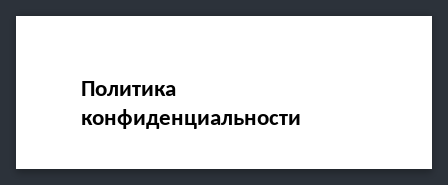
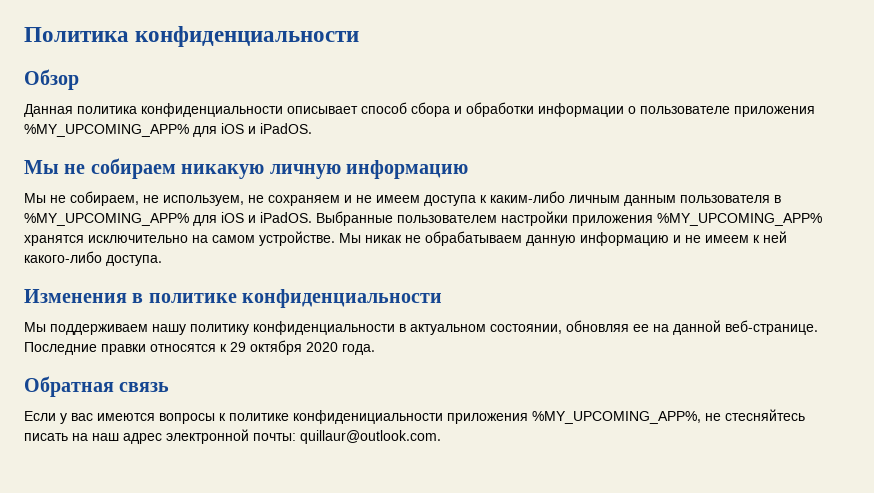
+ Обзор
+ Данная политика конфиденциальности описывает способ сбора и обработки информации о пользователе приложения %MY_UPCOMING_APP% для iOS и iPadOS.
+ Мы не собираем никакую личную информацию
+ Мы не собираем, не используем, не сохраняем и не имеем доступа к каким-либо личным данным пользователя в %MY_UPCOMING_APP% для iOS и iPadOS. Выбранные пользователем настройки приложения %MY_UPCOMING_APP% хранятся исключительно на самом устройстве. Мы никак не обрабатываем данную информацию и не имеем к ней какого-либо доступа.
+ Изменения в политике конфиденциальности
+ Мы поддерживаем нашу политику конфиденциальности в актуальном состоянии, обновляя ее на данной веб-странице. Последние правки относятся к 29 октября 2020 года.
+ Обратная связь
+ Если у вас имеются вопросы к политике конфиденициальности приложения %MY_UPCOMING_APP%, не стесняйтесь писать на наш адрес электронной почты: quillaur@outlook.сom.

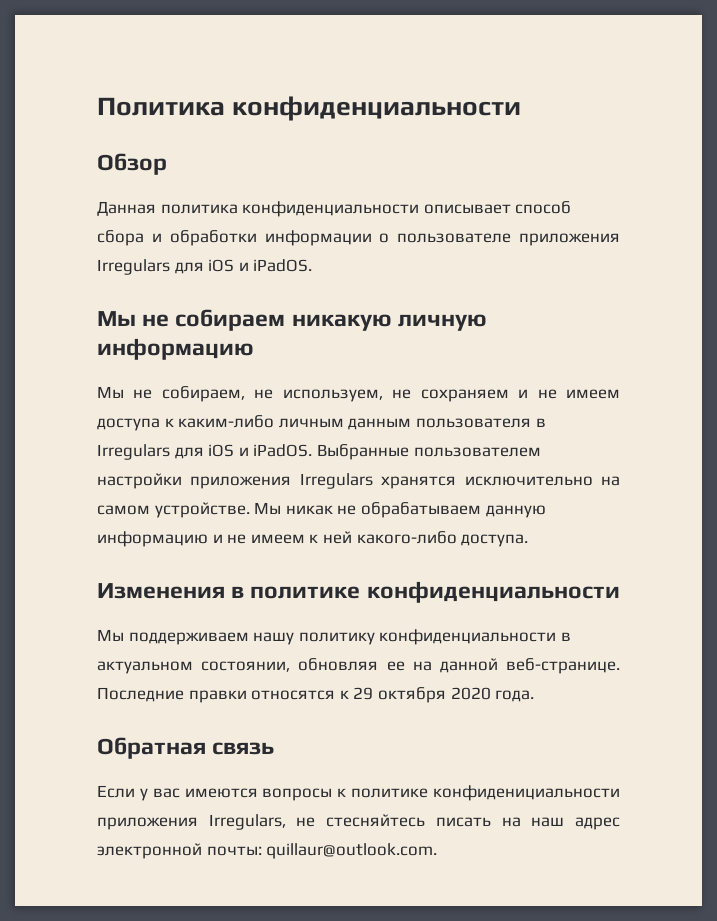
- Данная политика конфиденциальности описывает способ сбора и обработки информации о пользователе приложения %MY_UPCOMING_APP% для iOS и iPadOS.
+ Данная политика конфиденциальности описывает способ сбора и обработки информации о пользователе приложения Irregulars для iOS и iPadOS.
- Мы не собираем, не используем, не сохраняем и не имеем доступа к каким-либо личным данным пользователя в %MY_UPCOMING_APP% для iOS и iPadOS.
+ Мы не собираем, не используем, не сохраняем и не имеем доступа к каким-либо личным данным пользователя в Irregulars для iOS и iPadOS.
- Выбранные пользователем настройки приложения %MY_UPCOMING_APP% хранятся исключительно на самом устройстве.
+ Выбранные пользователем настройки приложения Irregulars хранятся исключительно на самом устройстве.
- Если у вас имеются вопросы к политике конфиденициальности приложения %MY_UPCOMING_APP%, не стесняйтесь писать на наш адрес электронной почты: quillaur@outlook.сom.
+ Если у вас имеются вопросы к политике конфиденициальности приложения Irregulars, не стесняйтесь писать на наш адрес электронной почты: quillaur@outlook.сom.

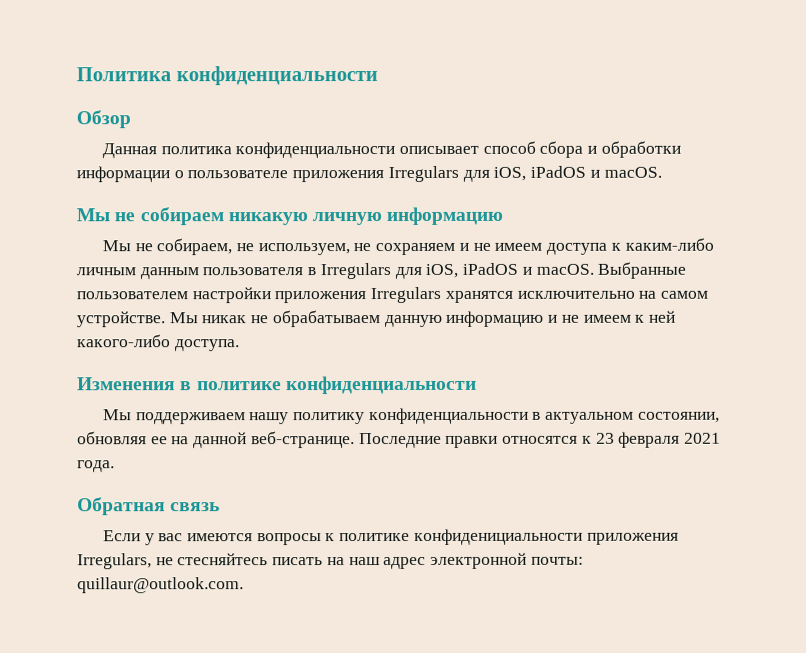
- Данная политика конфиденциальности описывает способ сбора и обработки информации о пользователе приложения Irregulars для iOS и iPadOS.
+ Данная политика конфиденциальности описывает способ сбора и обработки информации о пользователе приложения Irregulars для iOS, iPadOS и macOS.
- Мы не собираем, не используем, не сохраняем и не имеем доступа к каким-либо личным данным пользователя в Irregulars для iOS и iPadOS.
+ Мы не собираем, не используем, не сохраняем и не имеем доступа к каким-либо личным данным пользователя в Irregulars для iOS, iPadOS и macOS.
- Последние правки относятся к 29 октября 2020 года.
+ Последние правки относятся к 23 февраля 2021 года.

